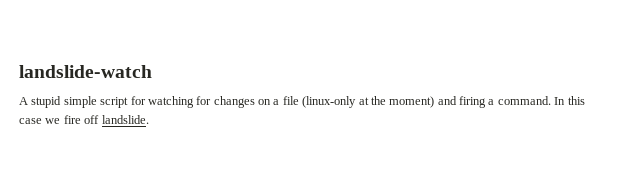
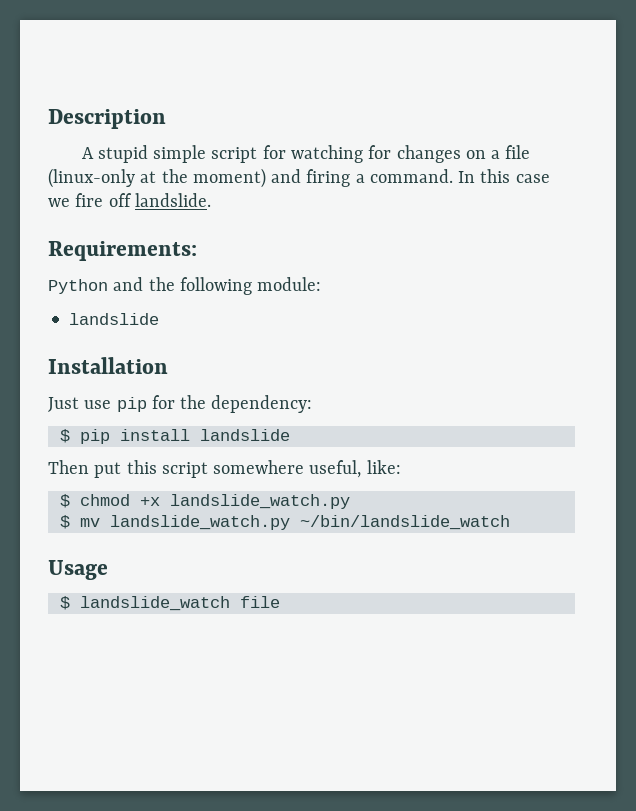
- landslide-watch
+ Description
+ Requirements:
+ Python and the following module:
+ landslide
+ Installation
+ Just use pip for the dependency:
+ $ pip install landslide
+ Then put this script somewhere useful, like:
+ $ chmod +x landslide_watch.py
+ $ mv landslide_watch.py ~/bin/landslide_watch
+ Usage
+ $ landslide_watch file

